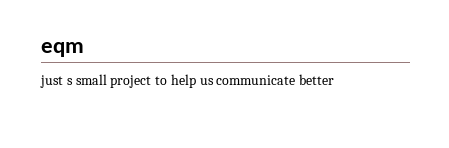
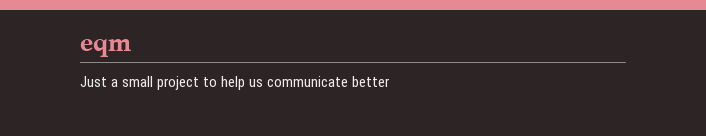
- just s small project to help us communicate better
+ Just a small project to help us communicate better

